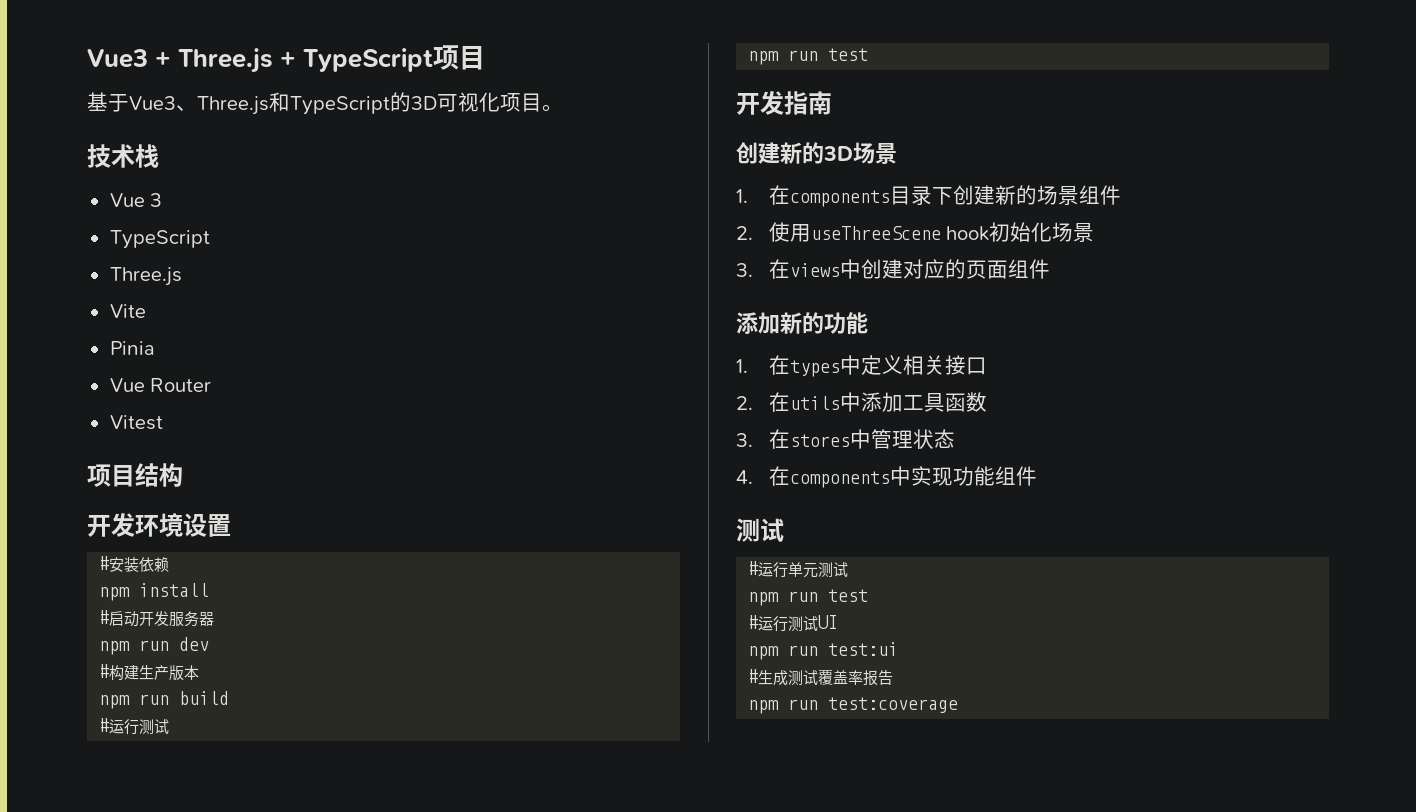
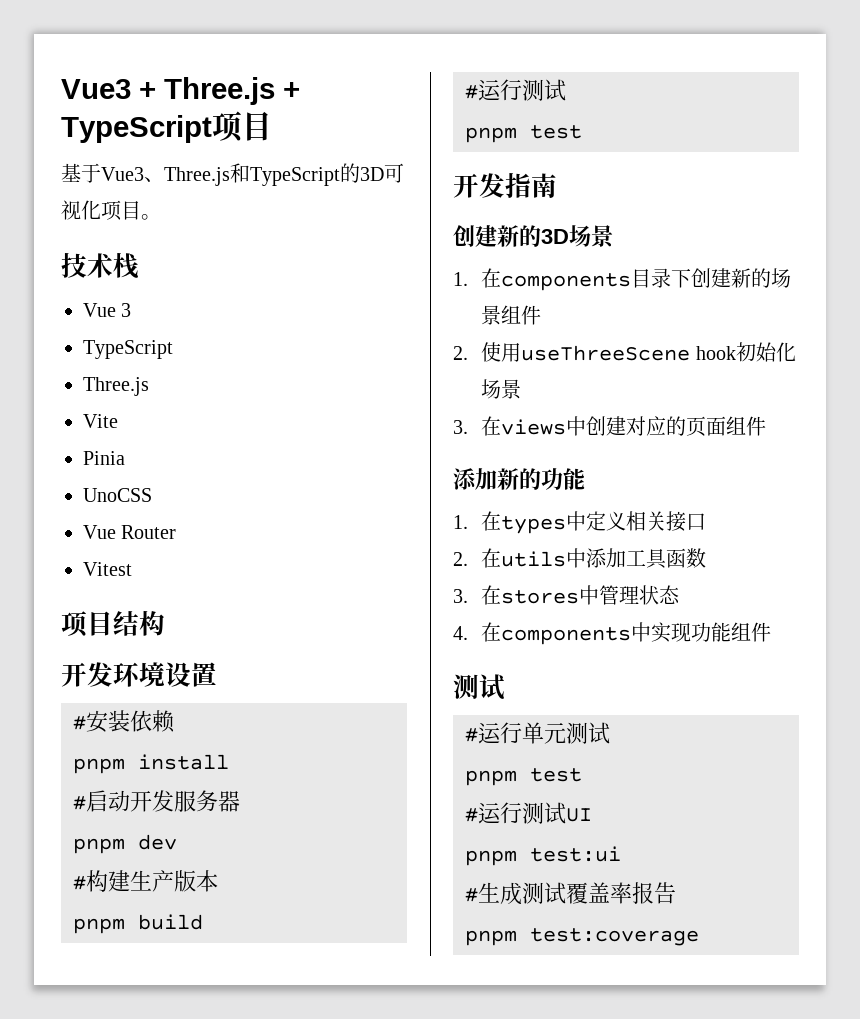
+ UnoCSS
- npm install
+ pnpm install
- npm run dev
+ pnpm dev
- npm run build
+ pnpm build
  #运行测试
- npm run test
+ pnpm test
  #运行单元测试
- npm run test
+ pnpm test
- npm run test:ui
+ pnpm test:ui
- npm run test:coverage
+ pnpm test:coverage

